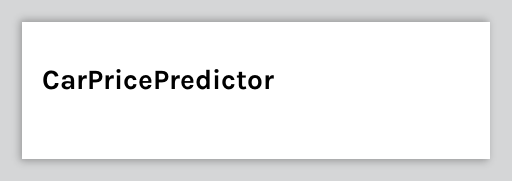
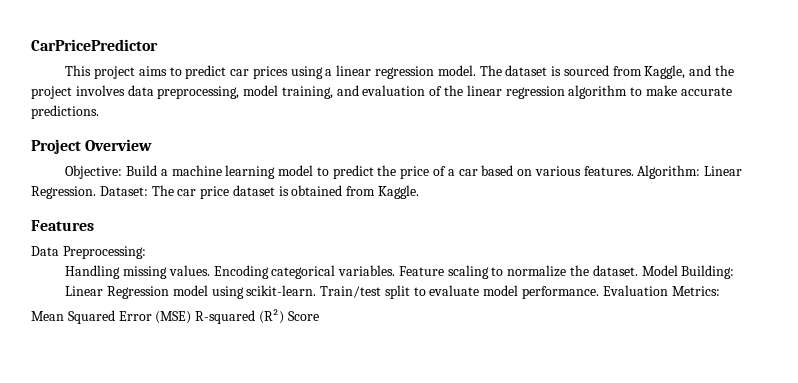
+ This project aims to predict car prices using a linear regression model. The dataset is sourced from Kaggle, and the project involves data preprocessing, model training, and evaluation of the linear regression algorithm to make accurate predictions.
+ Project Overview
+ Objective: Build a machine learning model to predict the price of a car based on various features. Algorithm: Linear Regression. Dataset: The car price dataset is obtained from Kaggle.
+ Features
+ Data Preprocessing:
+ Handling missing values. Encoding categorical variables. Feature scaling to normalize the dataset. Model Building:
+ Linear Regression model using scikit-learn. Train/test split to evaluate model performance. Evaluation Metrics:
+ Mean Squared Error (MSE) R-squared (R²) Score

